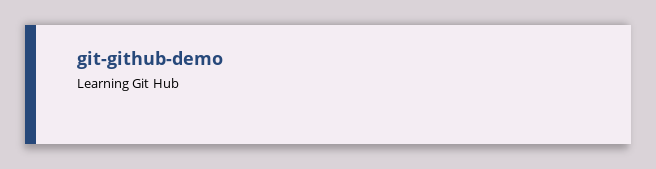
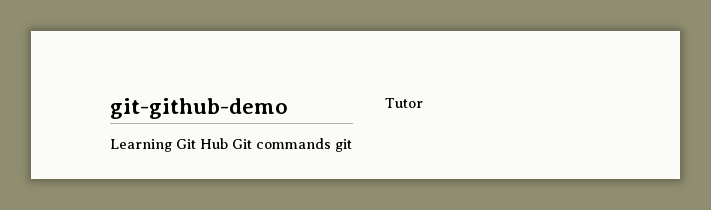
- Learning Git Hub
+ Learning Git Hub Git commands git Tutor

